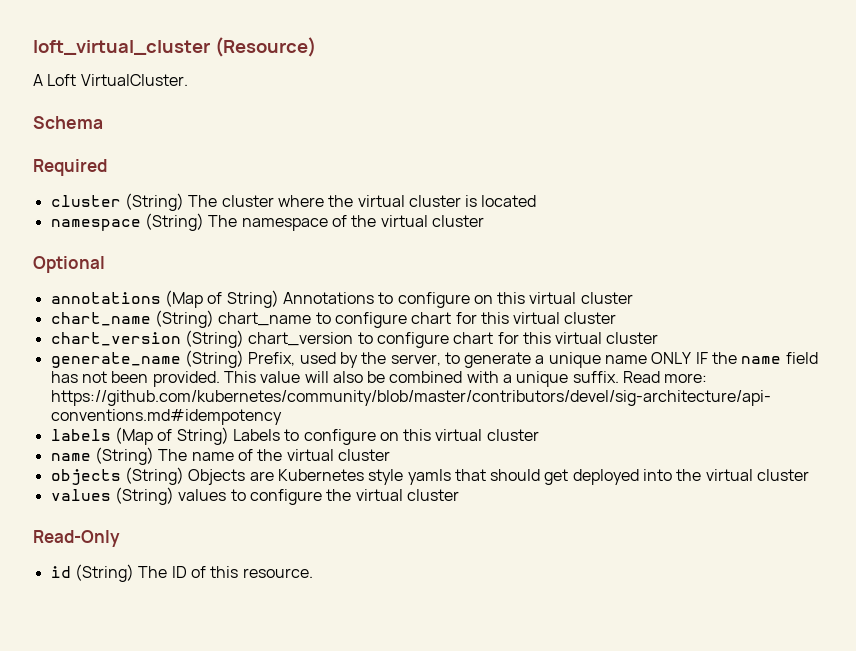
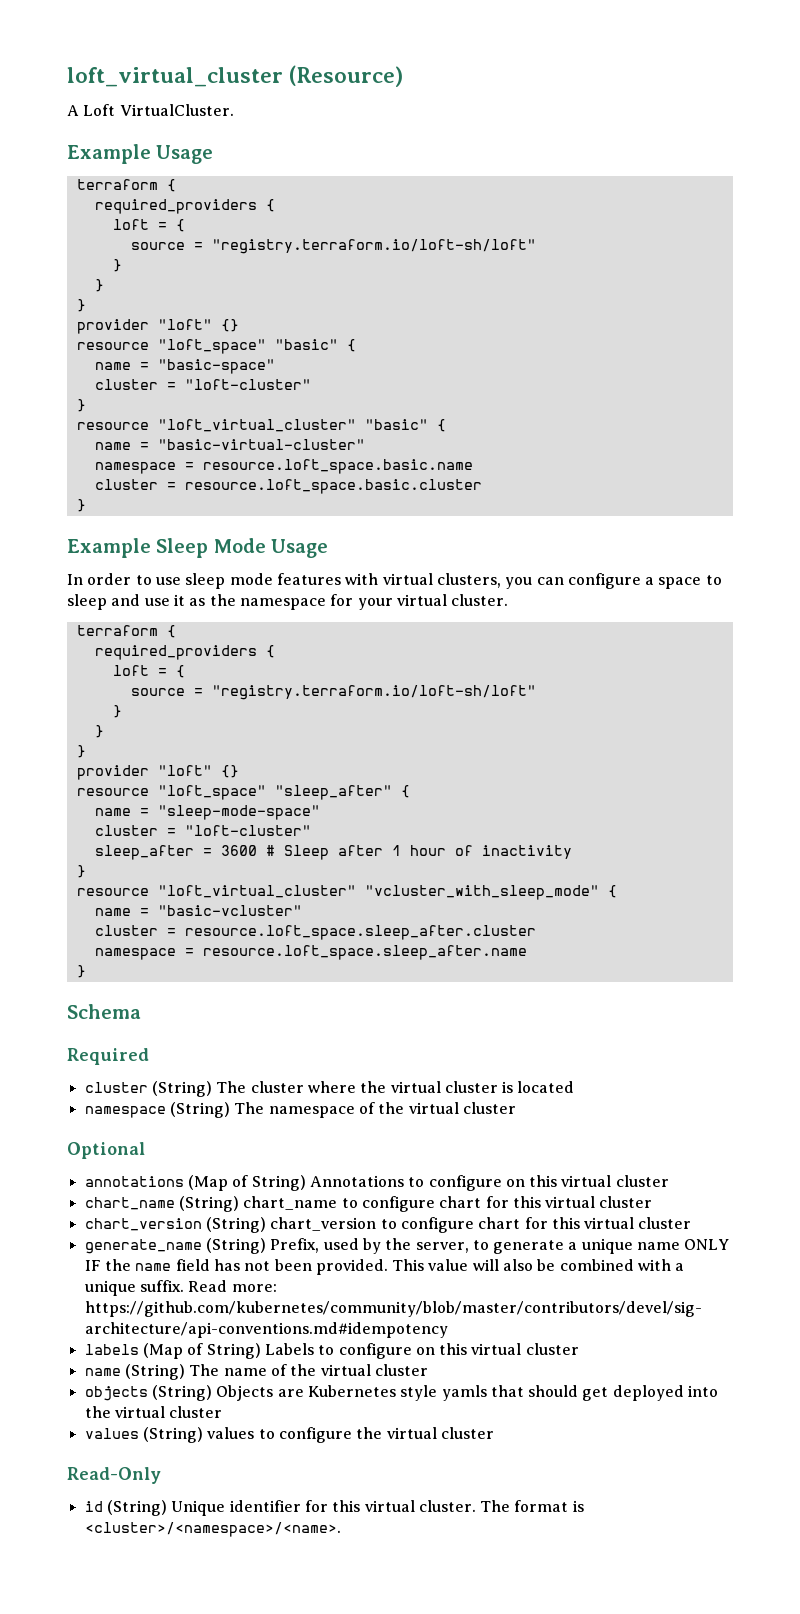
+ Example Usage
+ terraform {
+ required_providers {
+ loft = {
+ source = "registry.terraform.io/loft-sh/loft"
+ }
+ }
+ }
+ provider "loft" {}
+ resource "loft_space" "basic" {
+ name = "basic-space"
+ cluster = "loft-cluster"
+ }
+ resource "loft_virtual_cluster" "basic" {
+ name = "basic-virtual-cluster"
+ namespace = resource.loft_space.basic.name
+ cluster = resource.loft_space.basic.cluster
+ }
+ Example Sleep Mode Usage
+ In order to use sleep mode features with virtual clusters, you can configure a space to sleep and use it as the namespace for your virtual cluster.
+ terraform {
+ required_providers {
+ loft = {
+ source = "registry.terraform.io/loft-sh/loft"
+ }
+ }
+ }
+ provider "loft" {}
+ resource "loft_space" "sleep_after" {
+ name = "sleep-mode-space"
+ cluster = "loft-cluster"
+ sleep_after = 3600 # Sleep after 1 hour of inactivity
+ }
+ resource "loft_virtual_cluster" "vcluster_with_sleep_mode" {
+ name = "basic-vcluster"
+ cluster = resource.loft_space.sleep_after.cluster
+ namespace = resource.loft_space.sleep_after.name
+ }
- id (String) The ID of this resource.
+ id (String) Unique identifier for this virtual cluster. The format is <cluster>/<namespace>/<name>.

